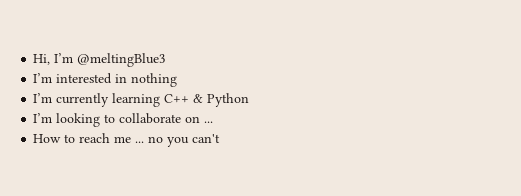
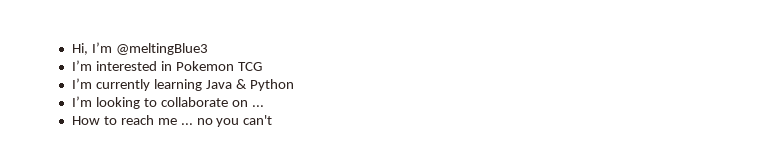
- I’m interested in nothing
+ I’m interested in Pokemon TCG
- I’m currently learning C++ & Python
+ I’m currently learning Java & Python

